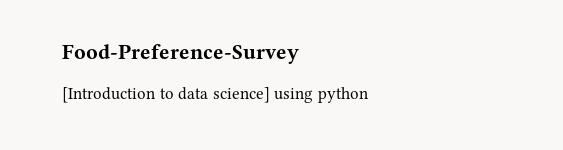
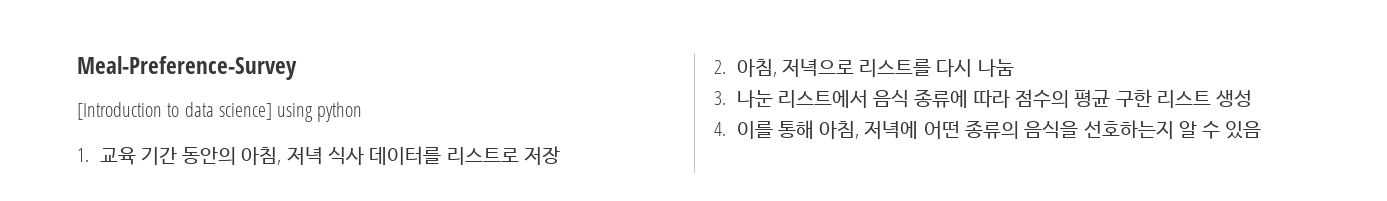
- Food-Preference-Survey
+ Meal-Preference-Survey
+ 1. 교육 기간 동안의 아침, 저녁 식사 데이터를 리스트로 저장
+ 2. 아침, 저녁으로 리스트를 다시 나눔
+ 3. 나눈 리스트에서 음식 종류에 따라 점수의 평균 구한 리스트 생성
+ 4. 이를 통해 아침, 저녁에 어떤 종류의 음식을 선호하는지 알 수 있음

